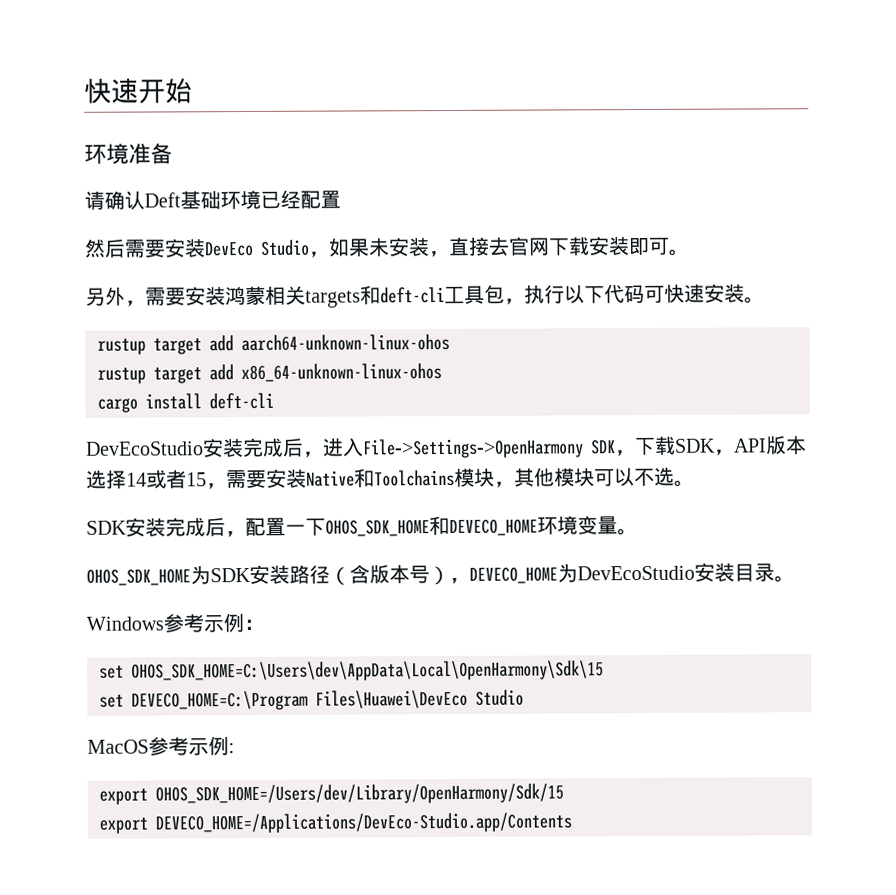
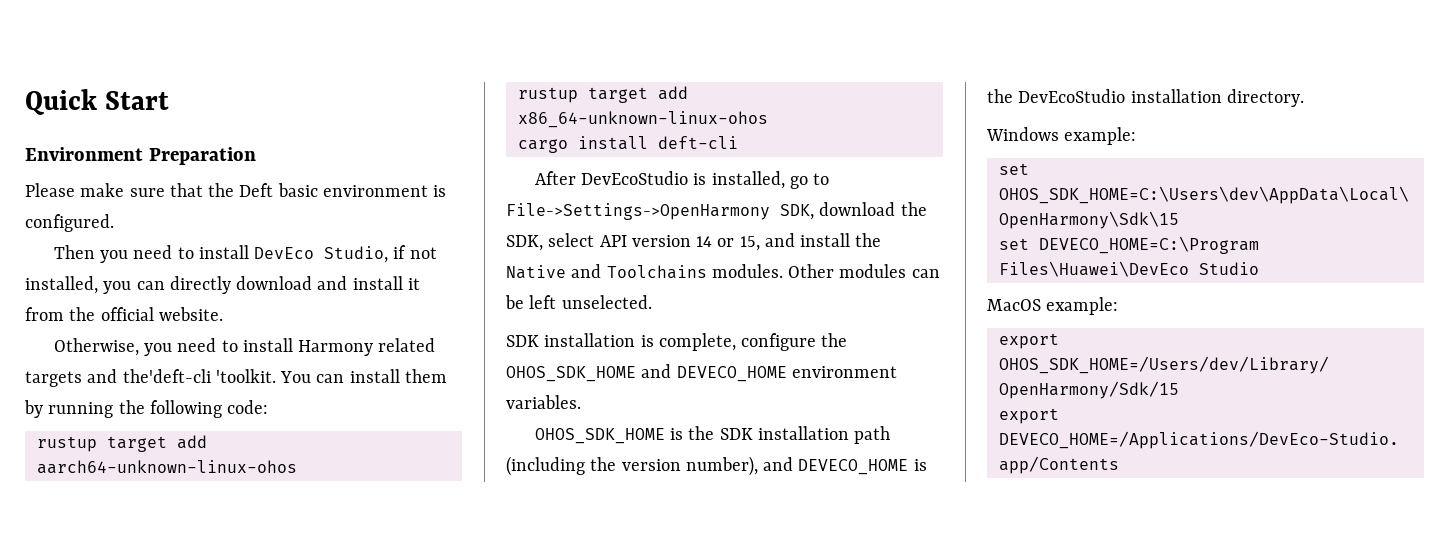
- 快速开始
- 环境准备
- 请确认Deft基础环境已经配置
- 然后需要安装DevEco Studio，如果未安装，直接去官网下载安装即可。
- 另外，需要安装鸿蒙相关targets和deft-cli工具包，执行以下代码可快速安装。
+ Quick Start
+ Environment Preparation
+ Please make sure that the Deft basic environment is configured.
+ Then you need to install DevEco Studio, if not installed, you can directly download and install it from the official website.
+ Otherwise, you need to install Harmony related targets and the'deft-cli 'toolkit. You can install them by running the following code:
- DevEcoStudio安装完成后，进入File->Settings->OpenHarmony SDK，下载SDK，API版本选择14或者15，需要安装Native和Toolchains模块，其他模块可以不选。
- SDK安装完成后，配置一下OHOS_SDK_HOME和DEVECO_HOME环境变量。
- OHOS_SDK_HOME为SDK安装路径（含版本号），DEVECO_HOME为DevEcoStudio安装目录。
+ After DevEcoStudio is installed, go to File->Settings->OpenHarmony SDK, download the SDK, select API version 14 or 15, and install the Native and Toolchains modules. Other modules can be left unselected.
+ SDK installation is complete, configure the OHOS_SDK_HOME and DEVECO_HOME environment variables.
+ OHOS_SDK_HOME is the SDK installation path (including the version number), and DEVECO_HOME is the DevEcoStudio installation directory.
- Windows参考示例：
+ Windows example:
- MacOS参考示例:
+ MacOS example:

